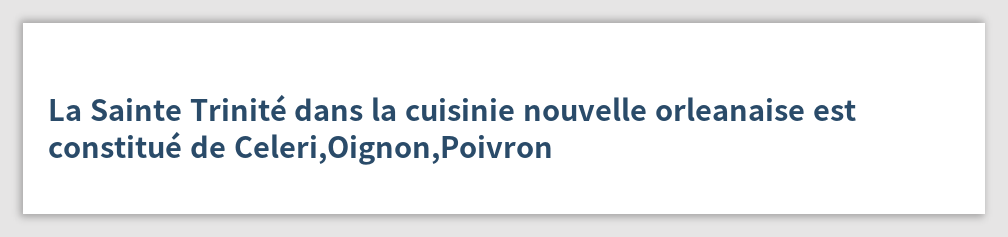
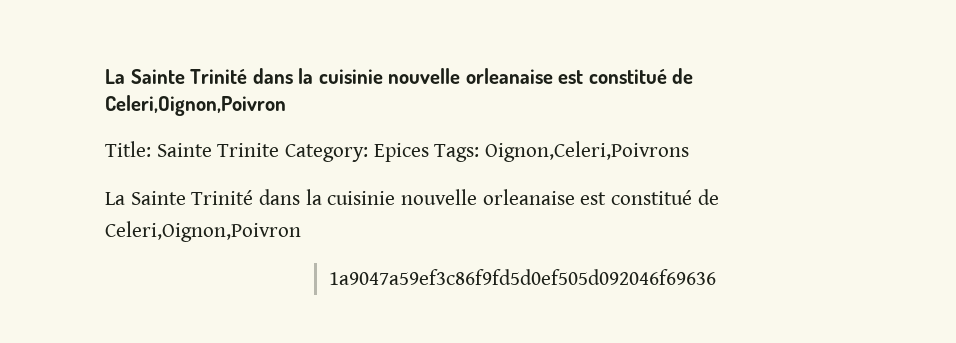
+ Title: Sainte Trinite Category: Epices Tags: Oignon,Celeri,Poivrons
+ La Sainte Trinité dans la cuisinie nouvelle orleanaise est constitué de Celeri,Oignon,Poivron
+ 1a9047a59ef3c86f9fd5d0ef505d092046f69636

